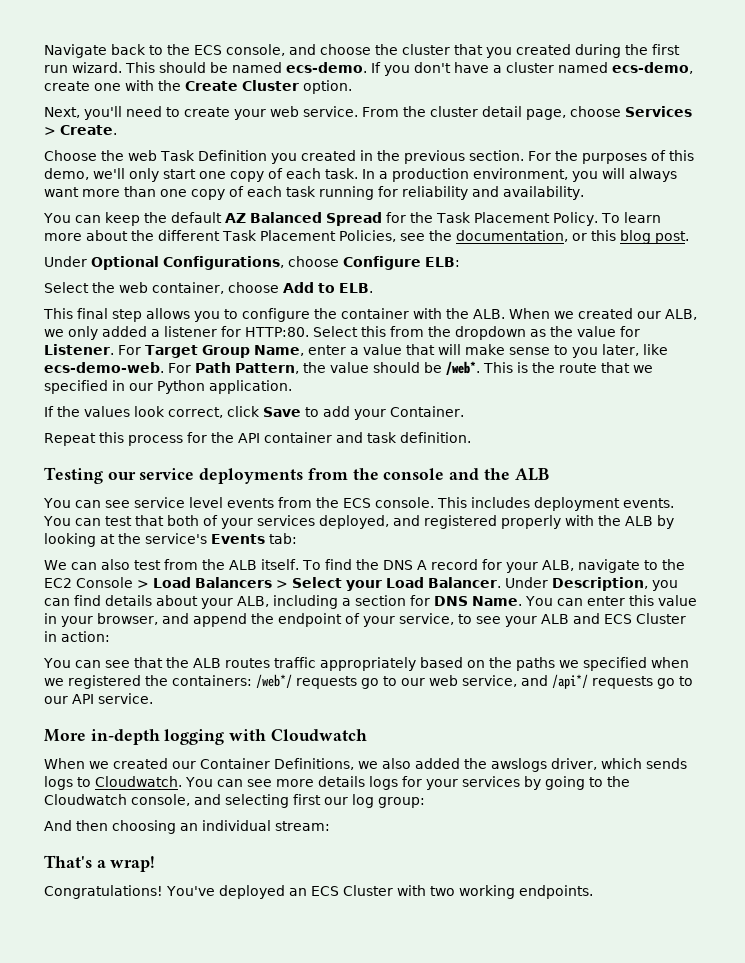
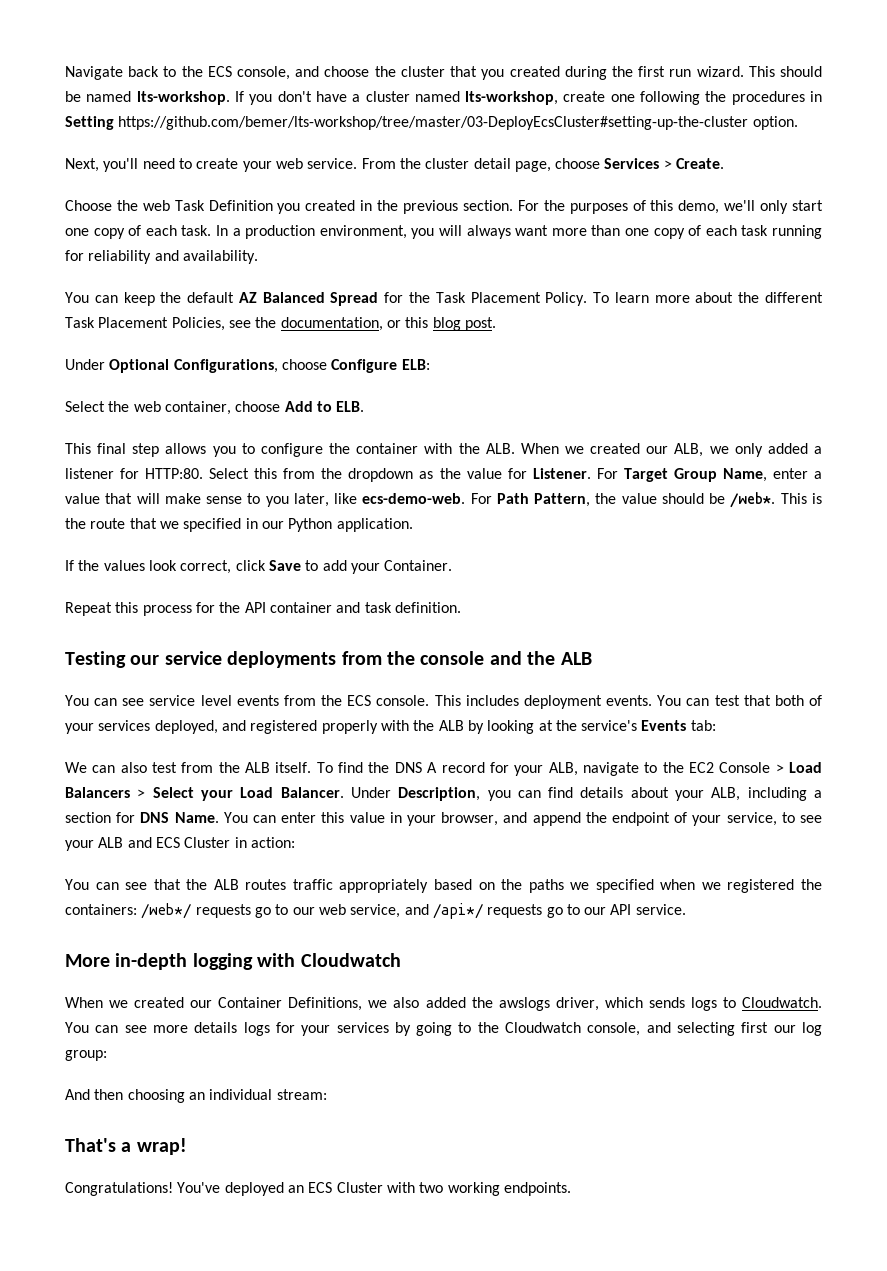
- This should be named ecs-demo.
+ This should be named lts-workshop.
- If you don't have a cluster named ecs-demo, create one with the Create Cluster option.
+ If you don't have a cluster named lts-workshop, create one following the procedures in Setting https://github.com/bemer/lts-workshop/tree/master/03-DeployEcsCluster#setting-up-the-cluster option.

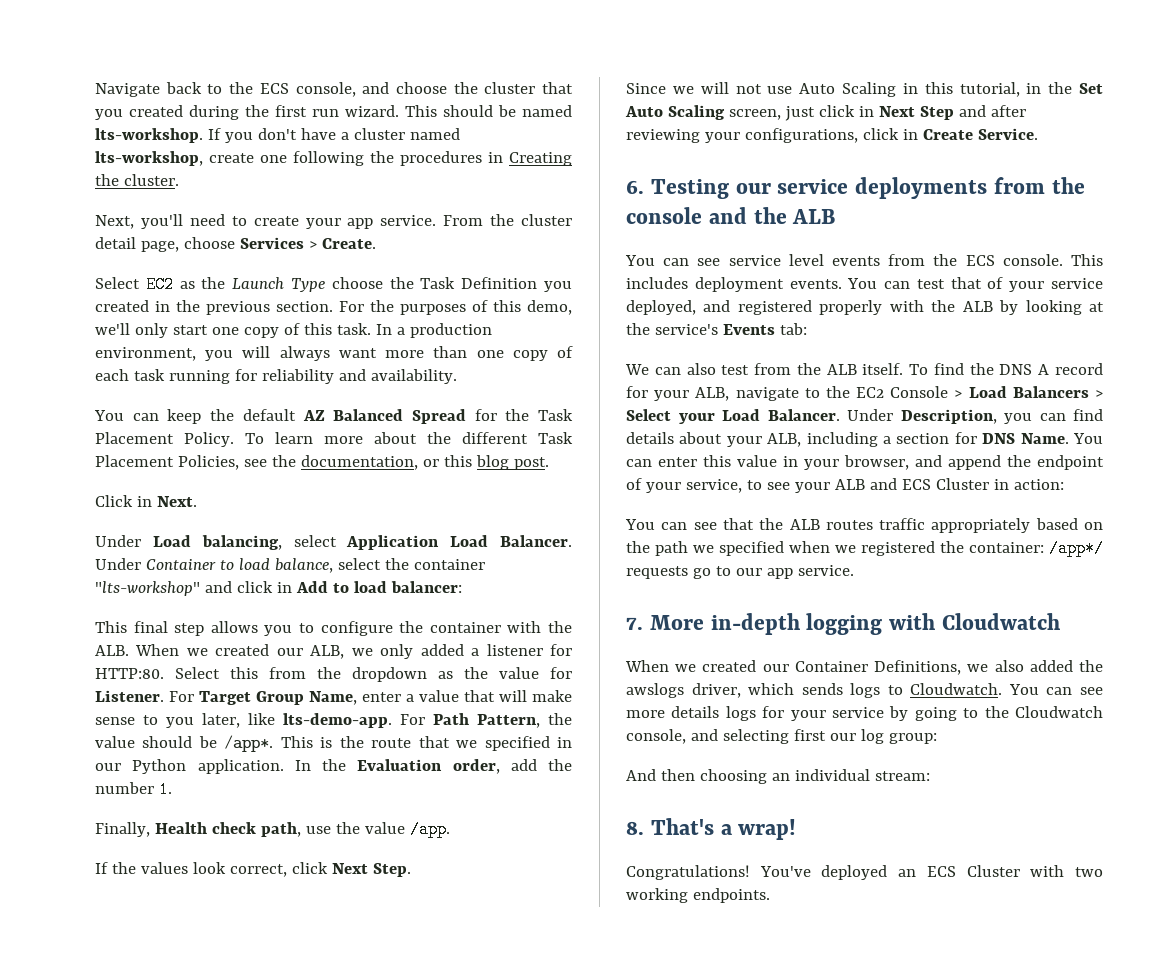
- If you don't have a cluster named lts-workshop, create one following the procedures in Setting https://github.com/bemer/lts-workshop/tree/master/03-DeployEcsCluster#setting-up-the-cluster option.
+ If you don't have a cluster named lts-workshop, create one following the procedures in Creating the cluster.
- Next, you'll need to create your web service.
+ Next, you'll need to create your app service.
- Choose the web Task Definition you created in the previous section.
+ Select EC2 as the Launch Type choose the Task Definition you created in the previous section.
- For the purposes of this demo, we'll only start one copy of each task.
+ For the purposes of this demo, we'll only start one copy of this task.
- Under Optional Configurations, choose Configure ELB:
- Select the web container, choose Add to ELB.
+ Click in Next.
+ Under Load balancing, select Application Load Balancer. Under Container to load balance, select the container "lts-workshop" and click in Add to load balancer:
- For Target Group Name, enter a value that will make sense to you later, like ecs-demo-web.
+ For Target Group Name, enter a value that will make sense to you later, like lts-demo-app.
- For Path Pattern, the value should be /web*.
+ For Path Pattern, the value should be /app*.
+ In the Evaluation order, add the number 1.
+ Finally, Health check path, use the value /app.
- If the values look correct, click Save to add your Container.
- Repeat this process for the API container and task definition.
- Testing our service deployments from the console and the ALB
+ If the values look correct, click Next Step.
+ Since we will not use Auto Scaling in this tutorial, in the Set Auto Scaling screen, just click in Next Step and after reviewing your configurations, click in Create Service.
+ 6. Testing our service deployments from the console and the ALB
- You can test that both of your services deployed, and registered properly with the ALB by looking at the service's Events tab:
+ You can test that of your service deployed, and registered properly with the ALB by looking at the service's Events tab:
- You can see that the ALB routes traffic appropriately based on the paths we specified when we registered the containers: /web*/ requests go to our web service, and /api*/ requests go to our API service.
+ You can see that the ALB routes traffic appropriately based on the path we specified when we registered the container: /app*/ requests go to our app service.
- More in-depth logging with Cloudwatch
+ 7. More in-depth logging with Cloudwatch
- You can see more details logs for your services by going to the Cloudwatch console, and selecting first our log group:
+ You can see more details logs for your service by going to the Cloudwatch console, and selecting first our log group:
- That's a wrap!
+ 8. That's a wrap!

